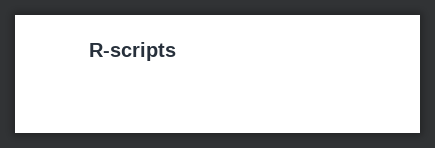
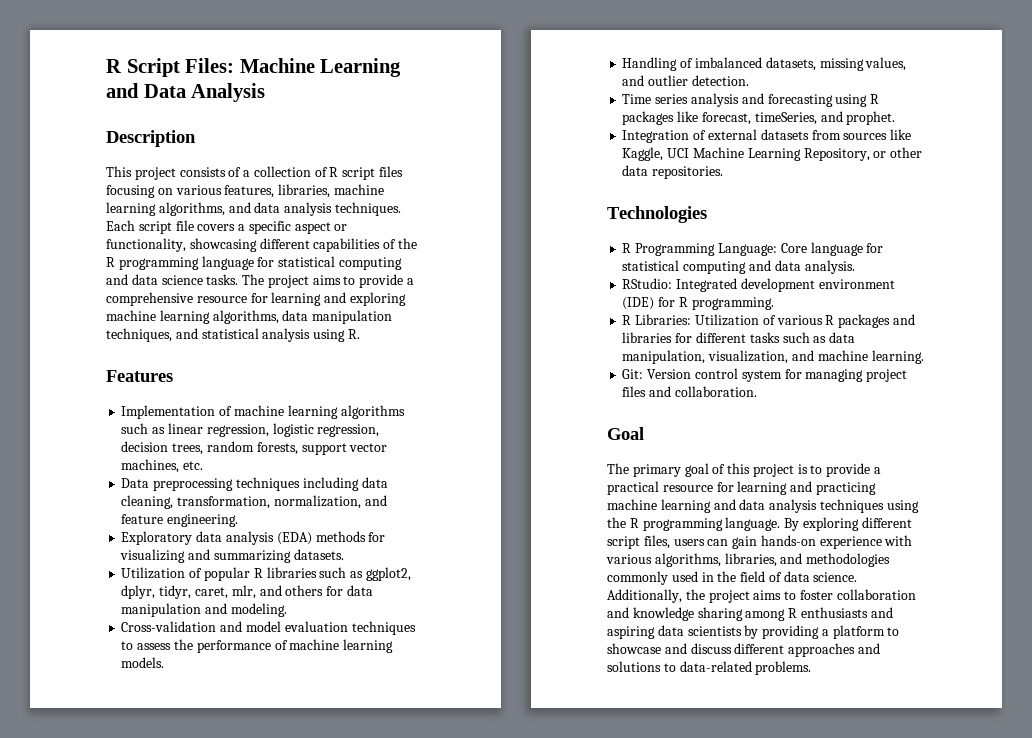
- R-scripts
+ R Script Files: Machine Learning and Data Analysis
+ Description
+ This project consists of a collection of R script files focusing on various features, libraries, machine learning algorithms, and data analysis techniques. Each script file covers a specific aspect or functionality, showcasing different capabilities of the R programming language for statistical computing and data science tasks. The project aims to provide a comprehensive resource for learning and exploring machine learning algorithms, data manipulation techniques, and statistical analysis using R.
+ Features
+ Implementation of machine learning algorithms such as linear regression, logistic regression, decision trees, random forests, support vector machines, etc.
+ Data preprocessing techniques including data cleaning, transformation, normalization, and feature engineering.
+ Exploratory data analysis (EDA) methods for visualizing and summarizing datasets.
+ Utilization of popular R libraries such as ggplot2, dplyr, tidyr, caret, mlr, and others for data manipulation and modeling.
+ Cross-validation and model evaluation techniques to assess the performance of machine learning models.
+ Handling of imbalanced datasets, missing values, and outlier detection.
+ Time series analysis and forecasting using R packages like forecast, timeSeries, and prophet.
+ Integration of external datasets from sources like Kaggle, UCI Machine Learning Repository, or other data repositories.
+ Technologies
+ R Programming Language: Core language for statistical computing and data analysis.
+ RStudio: Integrated development environment (IDE) for R programming.
+ R Libraries: Utilization of various R packages and libraries for different tasks such as data manipulation, visualization, and machine learning.
+ Git: Version control system for managing project files and collaboration.
+ Goal
+ The primary goal of this project is to provide a practical resource for learning and practicing machine learning and data analysis techniques using the R programming language. By exploring different script files, users can gain hands-on experience with various algorithms, libraries, and methodologies commonly used in the field of data science. Additionally, the project aims to foster collaboration and knowledge sharing among R enthusiasts and aspiring data scientists by providing a platform to showcase and discuss different approaches and solutions to data-related problems.

